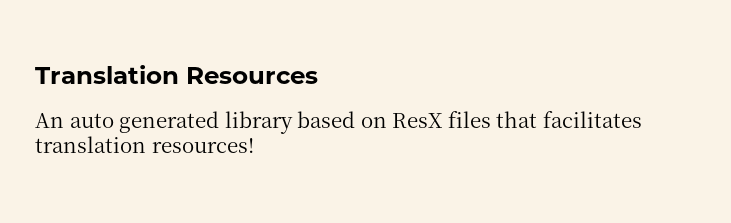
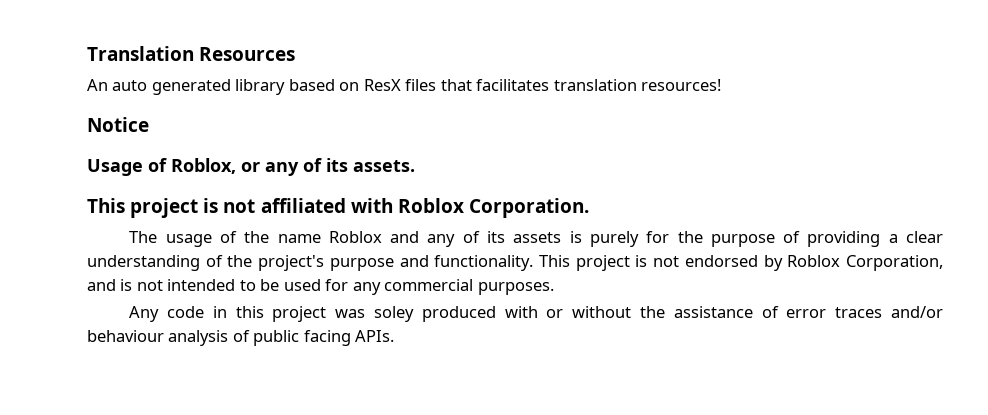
+ Notice
+ Usage of Roblox, or any of its assets.
+ This project is not affiliated with Roblox Corporation.
+ The usage of the name Roblox and any of its assets is purely for the purpose of providing a clear understanding of the project's purpose and functionality. This project is not endorsed by Roblox Corporation, and is not intended to be used for any commercial purposes.
+ Any code in this project was soley produced with or without the assistance of error traces and/or behaviour analysis of public facing APIs.

